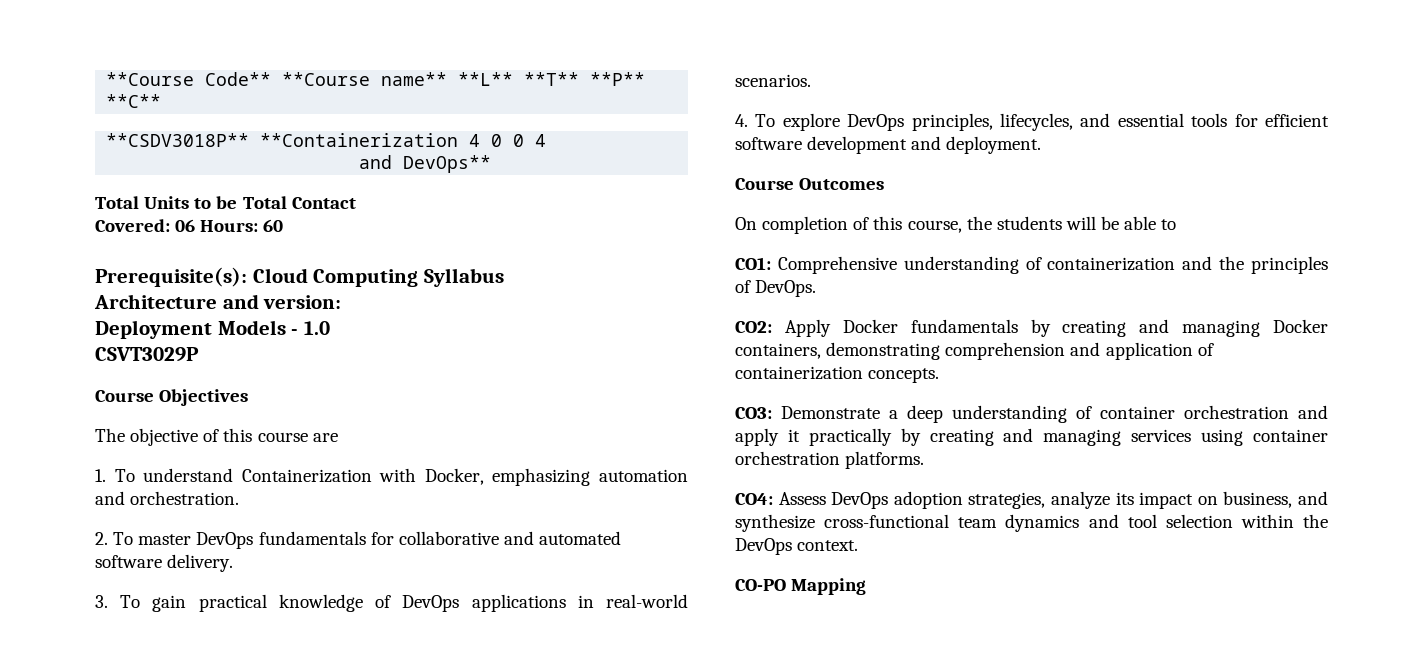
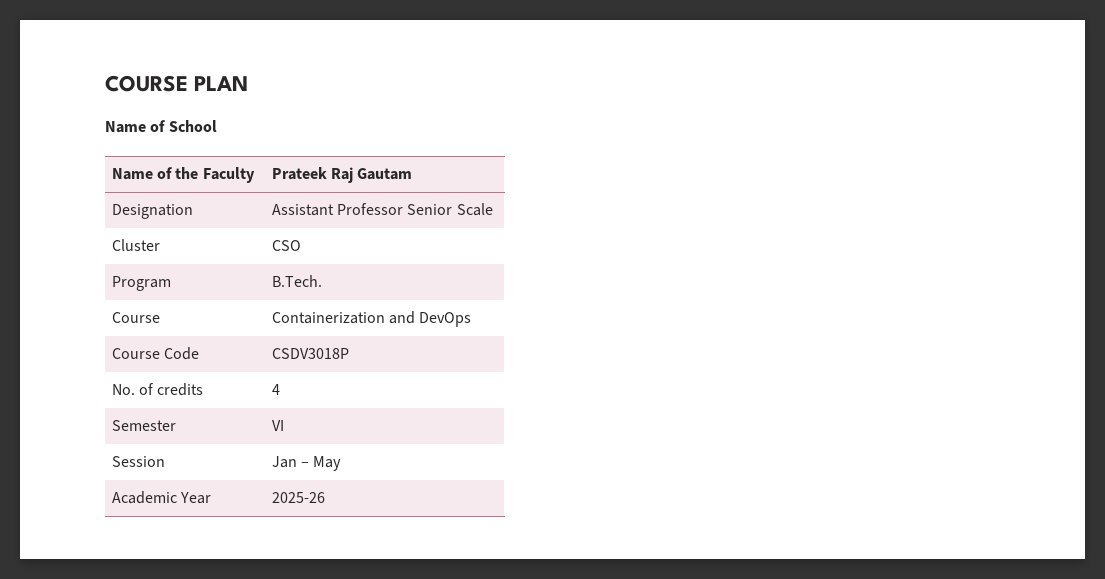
- **Course Code** **Course name** **L** **T** **P** **C**
- **CSDV3018P** **Containerization 4 0 0 4
- and DevOps**
- Total Units to be Total Contact
- Covered: 06 Hours: 60
- Prerequisite(s): Cloud Computing Syllabus
- Architecture and version:
- Deployment Models - 1.0
- CSVT3029P
- Course Objectives
- The objective of this course are
- 1. To understand Containerization with Docker, emphasizing automation and orchestration.
- 2. To master DevOps fundamentals for collaborative and automated software delivery.
- 3. To gain practical knowledge of DevOps applications in real-world scenarios.
- 4. To explore DevOps principles, lifecycles, and essential tools for efficient software development and deployment.
- Course Outcomes
- On completion of this course, the students will be able to
- CO1: Comprehensive understanding of containerization and the principles of DevOps.
- CO2: Apply Docker fundamentals by creating and managing Docker containers, demonstrating comprehension and application of containerization concepts.
- CO3: Demonstrate a deep understanding of container orchestration and apply it practically by creating and managing services using container orchestration platforms.
- CO4: Assess DevOps adoption strategies, analyze its impact on business, and synthesize cross-functional team dynamics and tool selection within the DevOps context.
- CO-PO Mapping
+ COURSE PLAN
+ Name of School
+ Name of the Faculty | Prateek Raj Gautam
+ Designation | Assistant Professor Senior Scale
+ Cluster | CSO
+ Program | B.Tech.
+ Course | Containerization and DevOps
+ Course Code | CSDV3018P
+ No. of credits | 4
+ Semester | VI
+ Session | Jan – May
+ Academic Year | 2025-26

